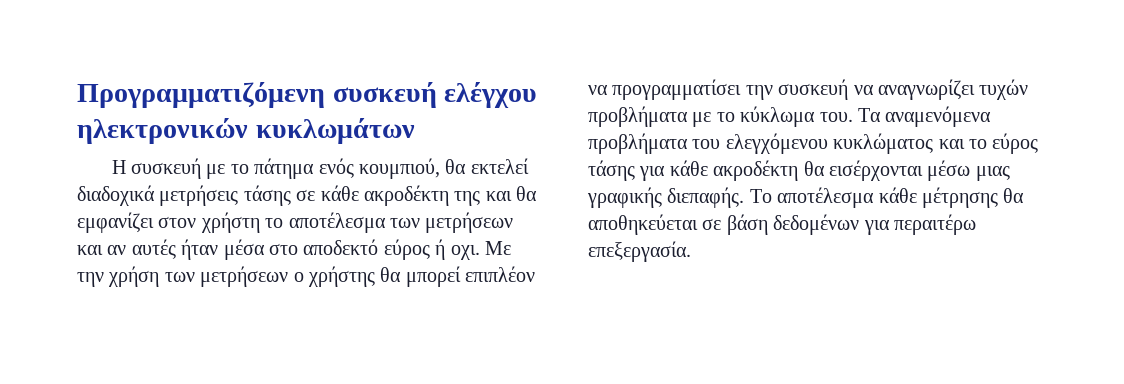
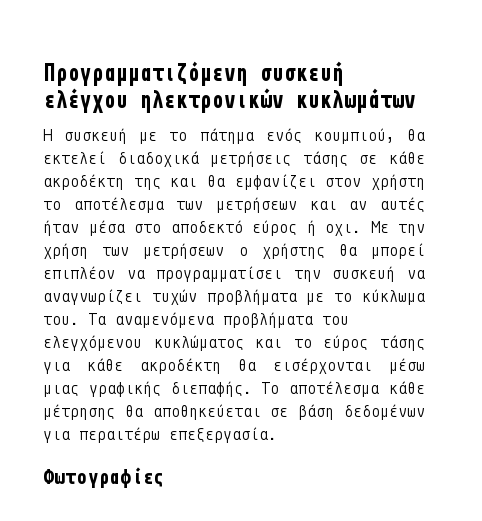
+ Φωτογραφίες

